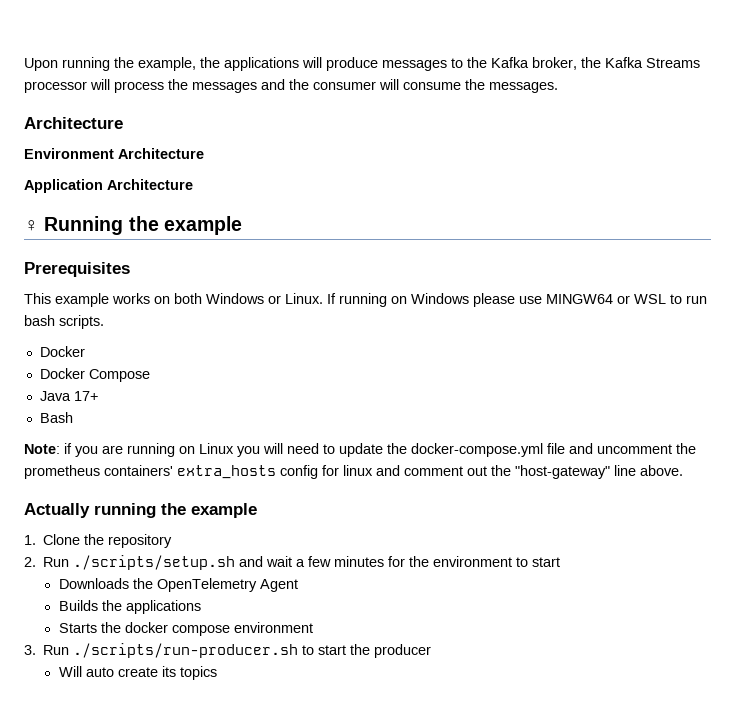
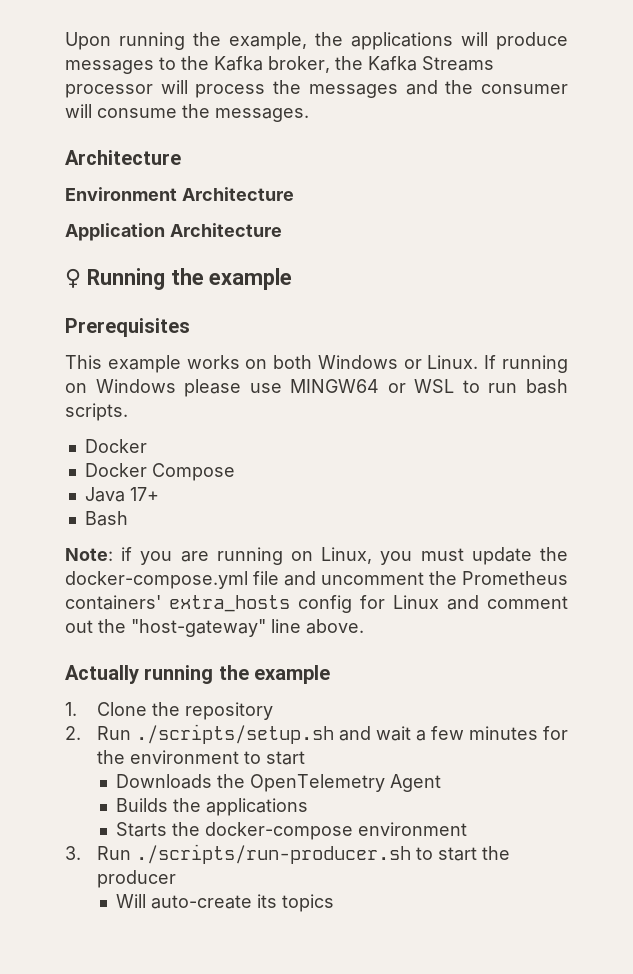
- Note: if you are running on Linux you will need to update the docker-compose.yml file and uncomment the prometheus containers' extra_hosts config for linux and comment out the "host-gateway" line above.
+ Note: if you are running on Linux, you must update the docker-compose.yml file and uncomment the Prometheus containers' extra_hosts config for Linux and comment out the "host-gateway" line above.
- Starts the docker compose environment
+ Starts the docker-compose environment
- Will auto create its topics
+ Will auto-create its topics

